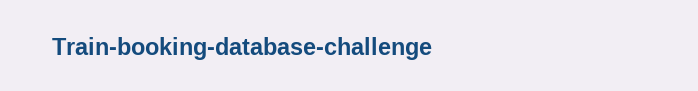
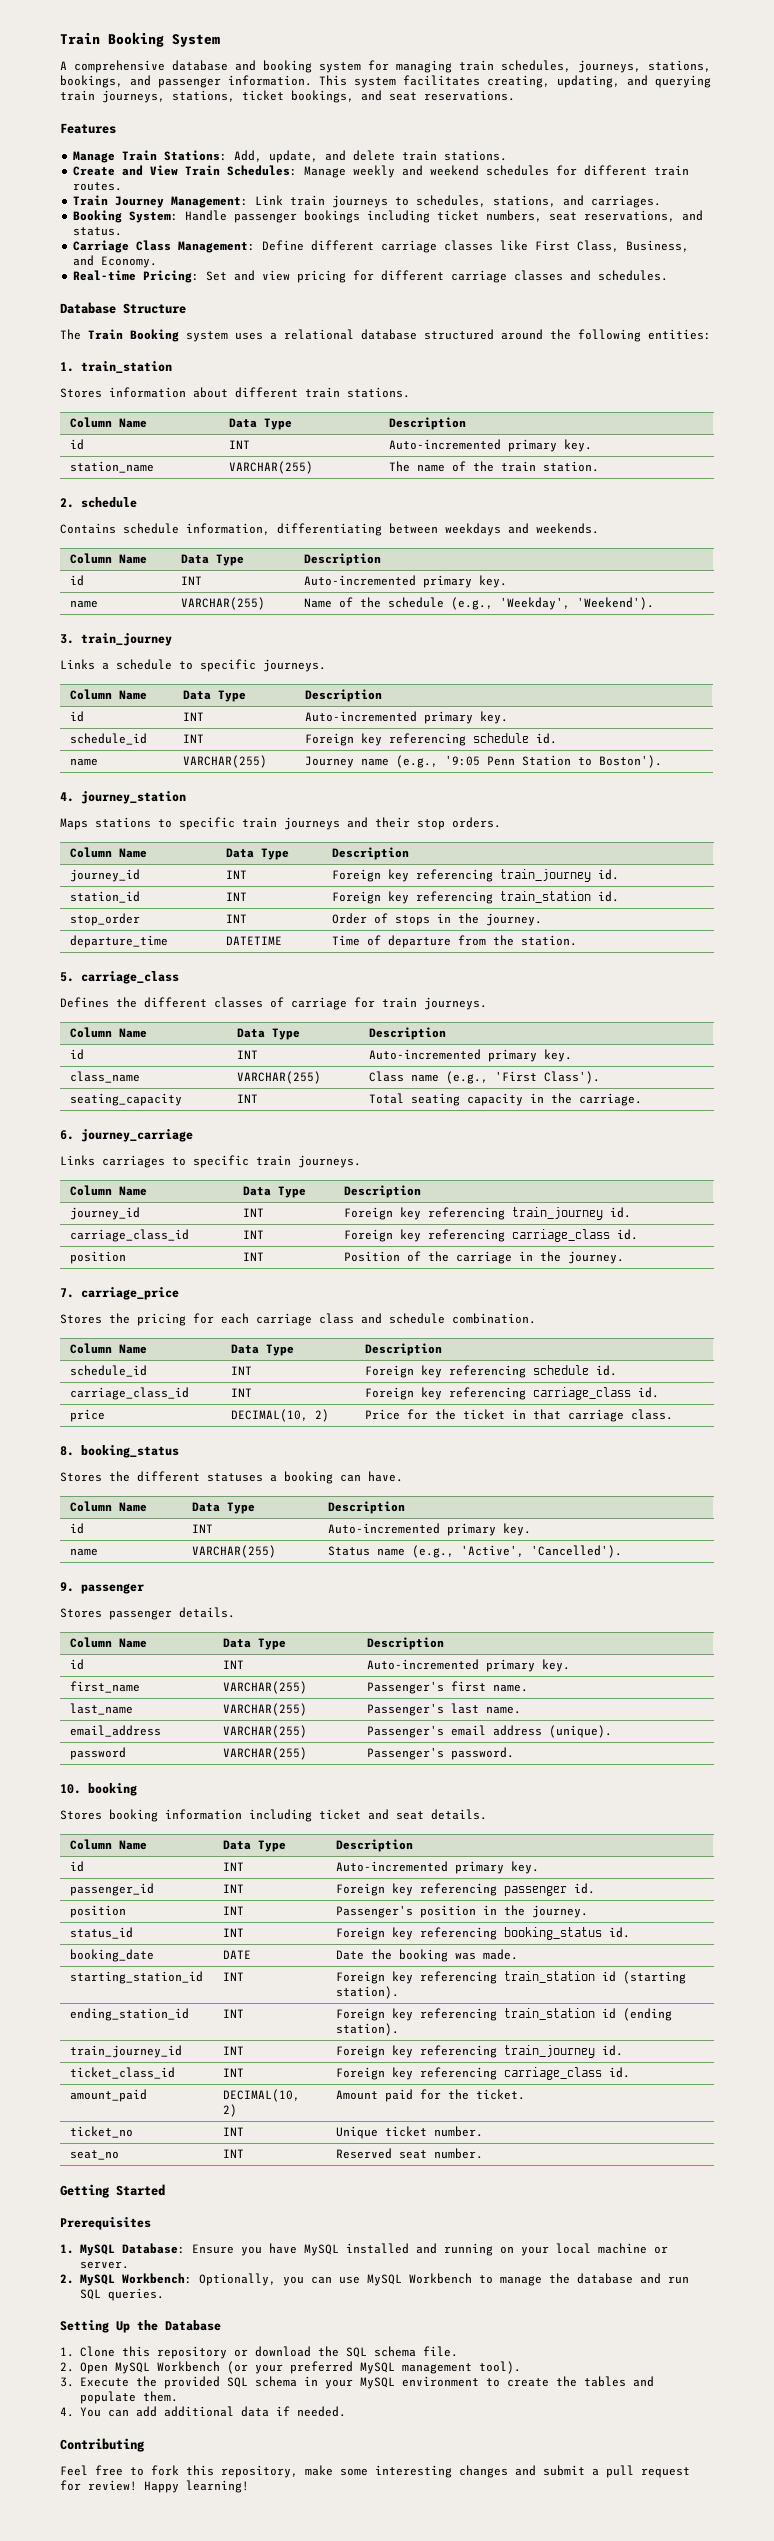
- Train-booking-database-challenge
+ Train Booking System
+ A comprehensive database and booking system for managing train schedules, journeys, stations, bookings, and passenger information. This system facilitates creating, updating, and querying train journeys, stations, ticket bookings, and seat reservations.
+ Features
+ Manage Train Stations: Add, update, and delete train stations.
+ Create and View Train Schedules: Manage weekly and weekend schedules for different train routes.
+ Train Journey Management: Link train journeys to schedules, stations, and carriages.
+ Booking System: Handle passenger bookings including ticket numbers, seat reservations, and status.
+ Carriage Class Management: Define different carriage classes like First Class, Business, and Economy.
+ Real-time Pricing: Set and view pricing for different carriage classes and schedules.
+ Database Structure
+ The Train Booking system uses a relational database structured around the following entities:
+ 1. train_station
+ Stores information about different train stations.
+ Column Name | Data Type | Description
+ id | INT | Auto-incremented primary key.
+ station_name | VARCHAR(255) | The name of the train station.
+ 2. schedule
+ Contains schedule information, differentiating between weekdays and weekends.
+ Column Name | Data Type | Description
+ id | INT | Auto-incremented primary key.
+ name | VARCHAR(255) | Name of the schedule (e.g., 'Weekday', 'Weekend').
+ 3. train_journey
+ Links a schedule to specific journeys.
+ Column Name | Data Type | Description
+ id | INT | Auto-incremented primary key.
+ schedule_id | INT | Foreign key referencing schedule id.
+ name | VARCHAR(255) | Journey name (e.g., '9:05 Penn Station to Boston').
+ 4. journey_station
+ Maps stations to specific train journeys and their stop orders.
+ Column Name | Data Type | Description
+ journey_id | INT | Foreign key referencing train_journey id.
+ station_id | INT | Foreign key referencing train_station id.
+ stop_order | INT | Order of stops in the journey.
+ departure_time | DATETIME | Time of departure from the station.
+ 5. carriage_class
+ Defines the different classes of carriage for train journeys.
+ Column Name | Data Type | Description
+ id | INT | Auto-incremented primary key.
+ class_name | VARCHAR(255) | Class name (e.g., 'First Class').
+ seating_capacity | INT | Total seating capacity in the carriage.
+ 6. journey_carriage
+ Links carriages to specific train journeys.
+ Column Name | Data Type | Description
+ journey_id | INT | Foreign key referencing train_journey id.
+ carriage_class_id | INT | Foreign key referencing carriage_class id.
+ position | INT | Position of the carriage in the journey.
+ 7. carriage_price
+ Stores the pricing for each carriage class and schedule combination.
+ Column Name | Data Type | Description
+ schedule_id | INT | Foreign key referencing schedule id.
+ carriage_class_id | INT | Foreign key referencing carriage_class id.
+ price | DECIMAL(10, 2) | Price for the ticket in that carriage class.
+ 8. booking_status
+ Stores the different statuses a booking can have.
+ Column Name | Data Type | Description
+ id | INT | Auto-incremented primary key.
+ name | VARCHAR(255) | Status name (e.g., 'Active', 'Cancelled').
+ 9. passenger
+ Stores passenger details.
+ Column Name | Data Type | Description
+ id | INT | Auto-incremented primary key.
+ first_name | VARCHAR(255) | Passenger's first name.
+ last_name | VARCHAR(255) | Passenger's last name.
+ email_address | VARCHAR(255) | Passenger's email address (unique).
+ password | VARCHAR(255) | Passenger's password.
+ 10. booking
+ Stores booking information including ticket and seat details.
+ Column Name | Data Type | Description
+ id | INT | Auto-incremented primary key.
+ passenger_id | INT | Foreign key referencing passenger id.
+ position | INT | Passenger's position in the journey.
+ status_id | INT | Foreign key referencing booking_status id.
+ booking_date | DATE | Date the booking was made.
+ starting_station_id | INT | Foreign key referencing train_station id (starting station).
+ ending_station_id | INT | Foreign key referencing train_station id (ending station).
+ train_journey_id | INT | Foreign key referencing train_journey id.
+ ticket_class_id | INT | Foreign key referencing carriage_class id.
+ amount_paid | DECIMAL(10, 2) | Amount paid for the ticket.
+ ticket_no | INT | Unique ticket number.
+ seat_no | INT | Reserved seat number.
+ Getting Started
+ Prerequisites
+ 1. MySQL Database: Ensure you have MySQL installed and running on your local machine or server.
+ 2. MySQL Workbench: Optionally, you can use MySQL Workbench to manage the database and run SQL queries.
+ Setting Up the Database
+ 1. Clone this repository or download the SQL schema file.
+ 2. Open MySQL Workbench (or your preferred MySQL management tool).
+ 3. Execute the provided SQL schema in your MySQL environment to create the tables and populate them.
+ 4. You can add additional data if needed.
+ Contributing
+ Feel free to fork this repository, make some interesting changes and submit a pull request for review! Happy learning!

